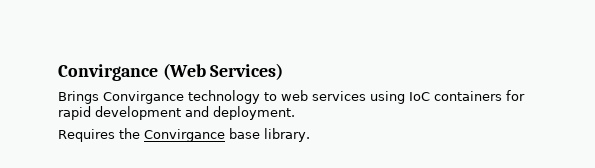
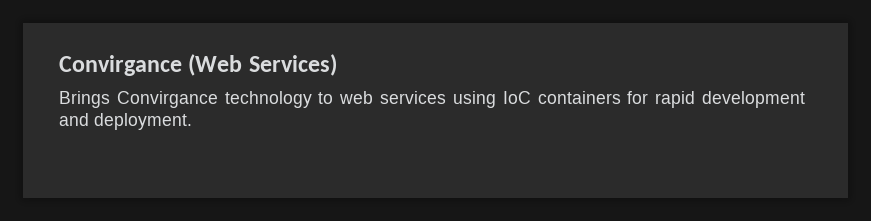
- Requires the Convirgance base library.

